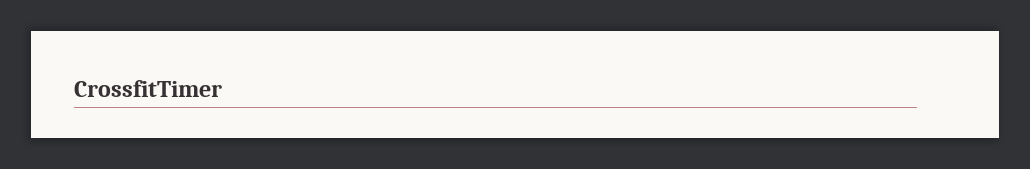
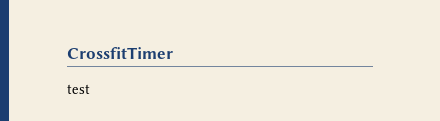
+ test

